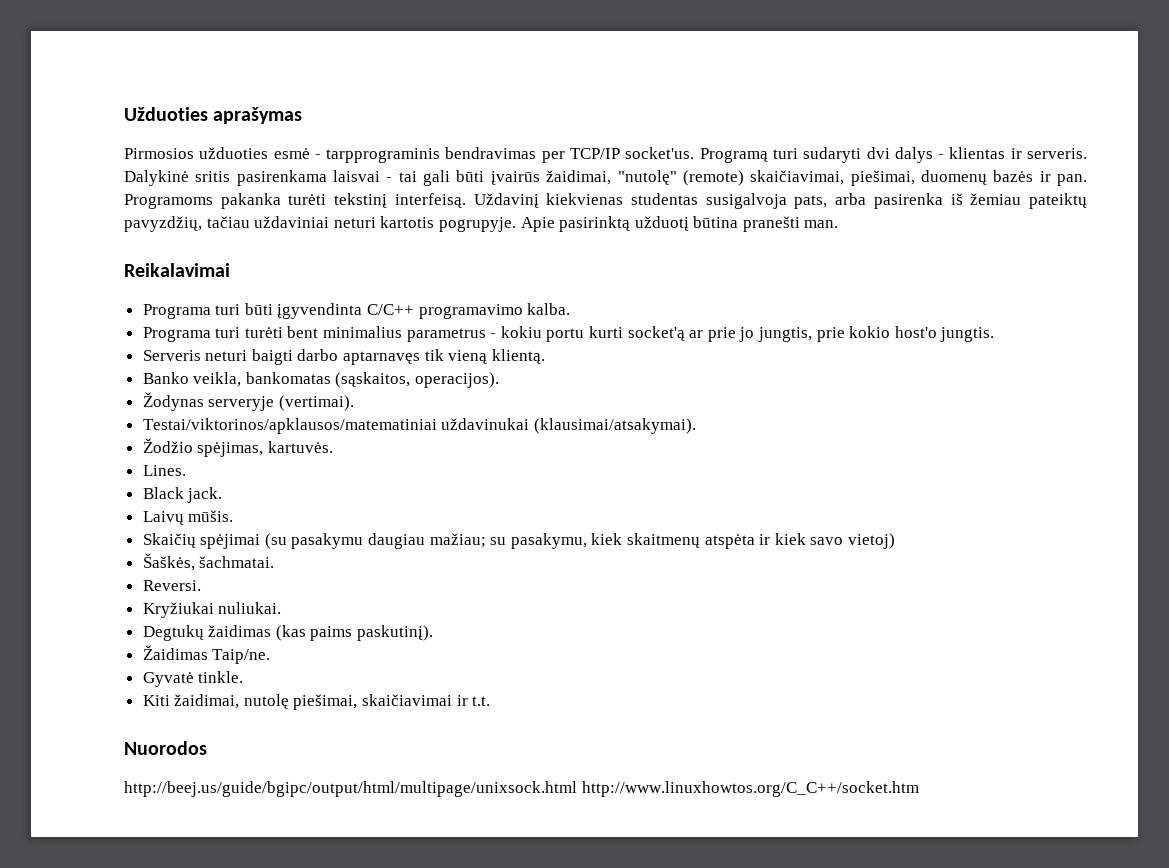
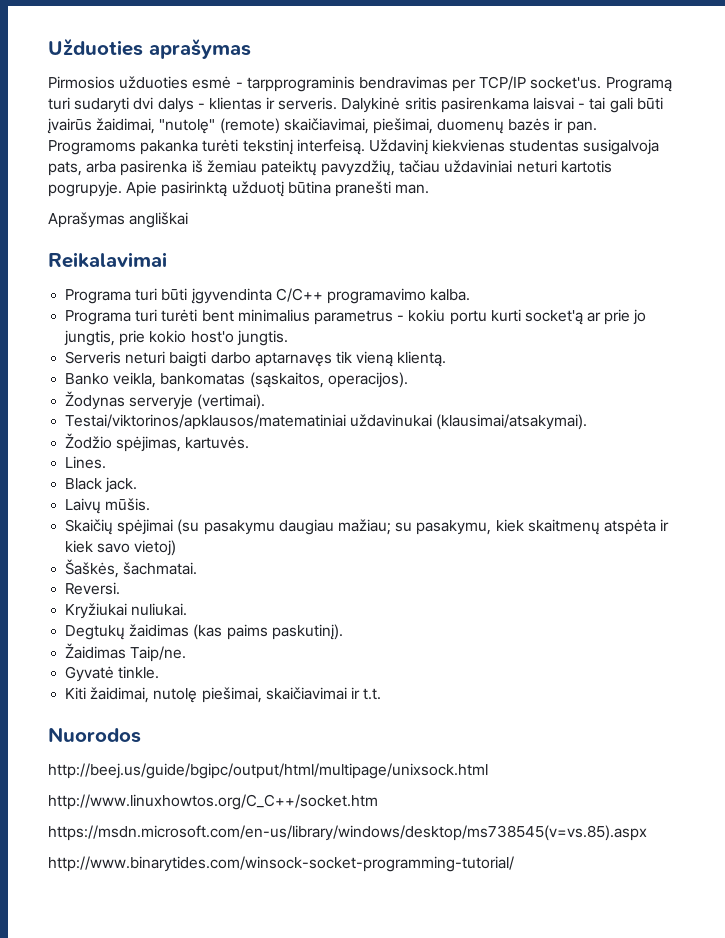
+ Aprašymas angliškai
- http://beej.us/guide/bgipc/output/html/multipage/unixsock.html http://www.linuxhowtos.org/C_C++/socket.htm
+ http://beej.us/guide/bgipc/output/html/multipage/unixsock.html
+ http://www.linuxhowtos.org/C_C++/socket.htm
+ https://msdn.microsoft.com/en-us/library/windows/desktop/ms738545(v=vs.85).aspx
+ http://www.binarytides.com/winsock-socket-programming-tutorial/

